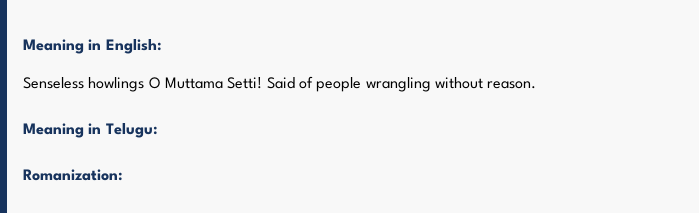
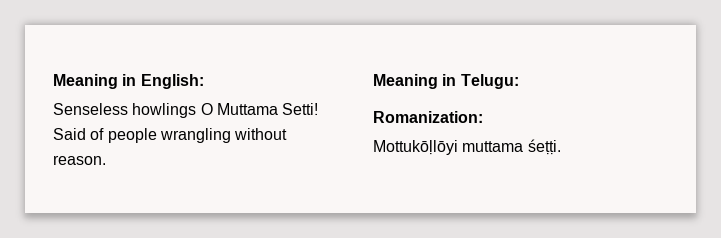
+ Mottukōḷlōyi muttama śeṭṭi.

